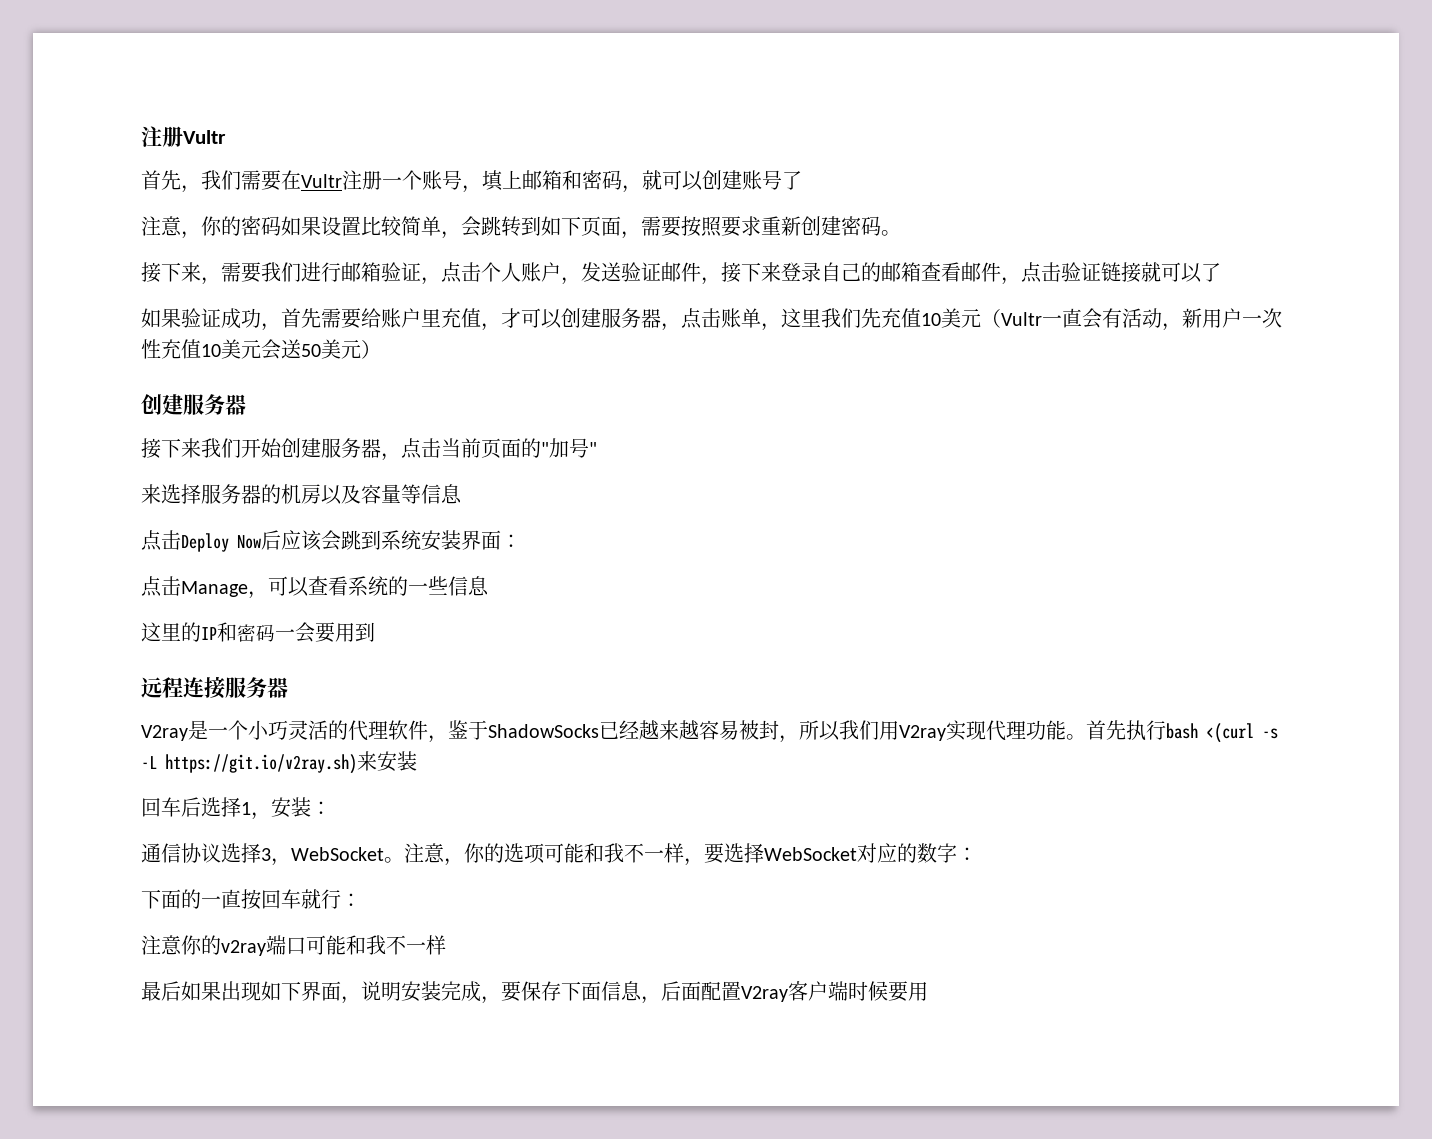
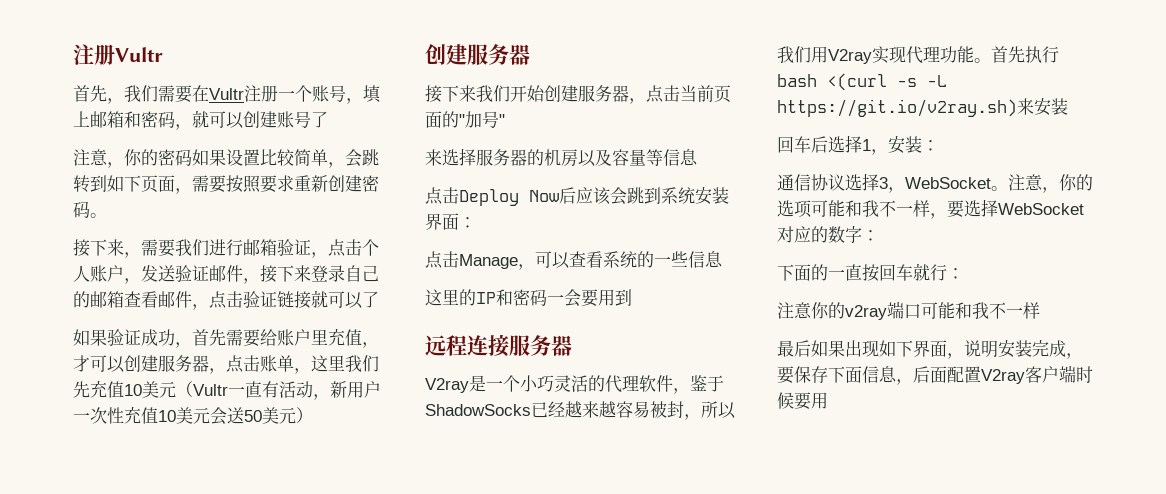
- 如果验证成功，首先需要给账户里充值，才可以创建服务器，点击账单，这里我们先充值10美元（Vultr一直会有活动，新用户一次性充值10美元会送50美元）
+ 如果验证成功，首先需要给账户里充值，才可以创建服务器，点击账单，这里我们先充值10美元（Vultr一直有活动，新用户一次性充值10美元会送50美元）

